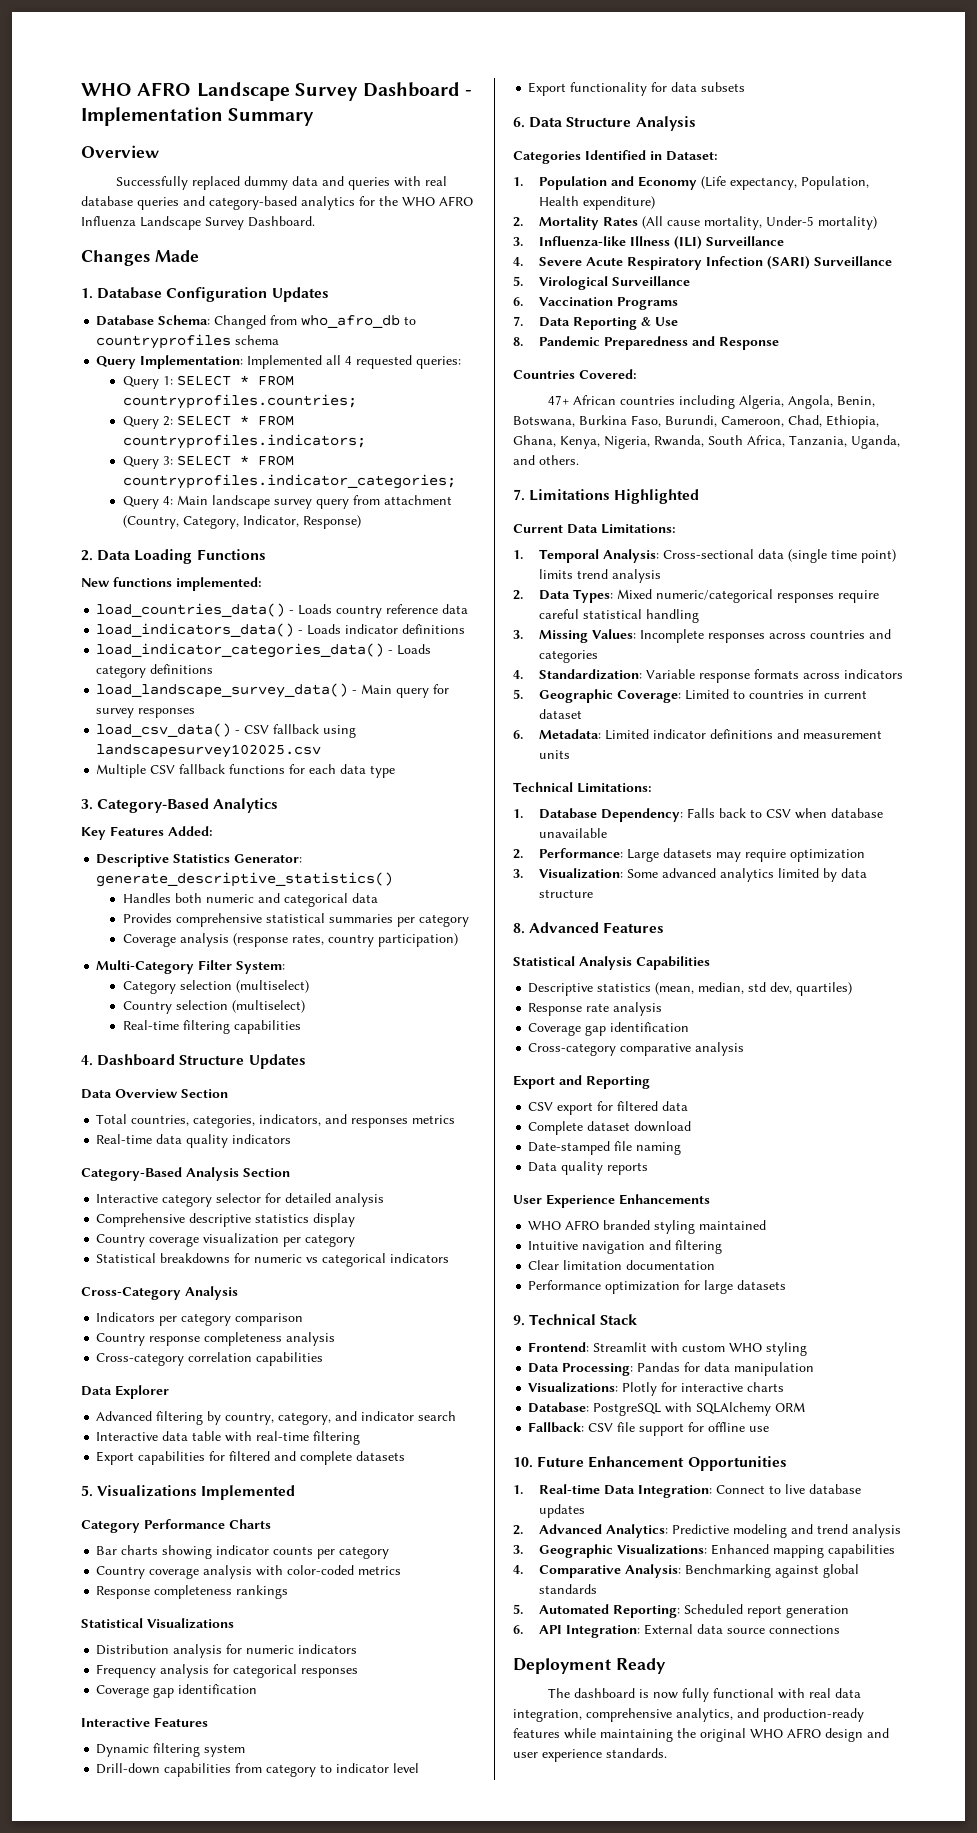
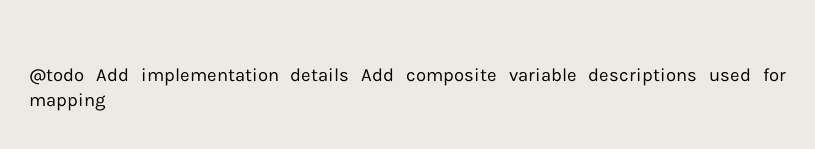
- WHO AFRO Landscape Survey Dashboard - Implementation Summary
- Overview
- Successfully replaced dummy data and queries with real database queries and category-based analytics for the WHO AFRO Influenza Landscape Survey Dashboard.
- Changes Made
- 1. Database Configuration Updates
- Database Schema: Changed from who_afro_db to countryprofiles schema
- Query Implementation: Implemented all 4 requested queries:
- Query 1: SELECT * FROM countryprofiles.countries;
- Query 2: SELECT * FROM countryprofiles.indicators;
- Query 3: SELECT * FROM countryprofiles.indicator_categories;
- Query 4: Main landscape survey query from attachment (Country, Category, Indicator, Response)
- 2. Data Loading Functions
- New functions implemented:
- load_countries_data() - Loads country reference data
- load_indicators_data() - Loads indicator definitions
- load_indicator_categories_data() - Loads category definitions
- load_landscape_survey_data() - Main query for survey responses
- load_csv_data() - CSV fallback using landscapesurvey102025.csv
- Multiple CSV fallback functions for each data type
- 3. Category-Based Analytics
- Key Features Added:
- Descriptive Statistics Generator: generate_descriptive_statistics()
- Handles both numeric and categorical data
- Provides comprehensive statistical summaries per category
- Coverage analysis (response rates, country participation)
- Multi-Category Filter System:
- Category selection (multiselect)
- Country selection (multiselect)
- Real-time filtering capabilities
- 4. Dashboard Structure Updates
- Data Overview Section
- Total countries, categories, indicators, and responses metrics
- Real-time data quality indicators
- Category-Based Analysis Section
- Interactive category selector for detailed analysis
- Comprehensive descriptive statistics display
- Country coverage visualization per category
- Statistical breakdowns for numeric vs categorical indicators
- Cross-Category Analysis
- Indicators per category comparison
- Country response completeness analysis
- Cross-category correlation capabilities
- Data Explorer
- Advanced filtering by country, category, and indicator search
- Interactive data table with real-time filtering
- Export capabilities for filtered and complete datasets
- 5. Visualizations Implemented
- Category Performance Charts
- Bar charts showing indicator counts per category
- Country coverage analysis with color-coded metrics
- Response completeness rankings
- Statistical Visualizations
- Distribution analysis for numeric indicators
- Frequency analysis for categorical responses
- Coverage gap identification
- Interactive Features
- Dynamic filtering system
- Drill-down capabilities from category to indicator level
- Export functionality for data subsets
- 6. Data Structure Analysis
- Categories Identified in Dataset:
- 1. Population and Economy (Life expectancy, Population, Health expenditure)
- 2. Mortality Rates (All cause mortality, Under-5 mortality)
- 3. Influenza-like Illness (ILI) Surveillance
- 4. Severe Acute Respiratory Infection (SARI) Surveillance
- 5. Virological Surveillance
- 6. Vaccination Programs
- 7. Data Reporting & Use
- 8. Pandemic Preparedness and Response
- Countries Covered:
- 47+ African countries including Algeria, Angola, Benin, Botswana, Burkina Faso, Burundi, Cameroon, Chad, Ethiopia, Ghana, Kenya, Nigeria, Rwanda, South Africa, Tanzania, Uganda, and others.
- 7. Limitations Highlighted
- Current Data Limitations:
- 1. Temporal Analysis: Cross-sectional data (single time point) limits trend analysis
- 2. Data Types: Mixed numeric/categorical responses require careful statistical handling
- 3. Missing Values: Incomplete responses across countries and categories
- 4. Standardization: Variable response formats across indicators
- 5. Geographic Coverage: Limited to countries in current dataset
- 6. Metadata: Limited indicator definitions and measurement units
- Technical Limitations:
- 1. Database Dependency: Falls back to CSV when database unavailable
- 2. Performance: Large datasets may require optimization
- 3. Visualization: Some advanced analytics limited by data structure
- 8. Advanced Features
- Statistical Analysis Capabilities
- Descriptive statistics (mean, median, std dev, quartiles)
- Response rate analysis
- Coverage gap identification
- Cross-category comparative analysis
- Export and Reporting
- CSV export for filtered data
- Complete dataset download
- Date-stamped file naming
- Data quality reports
- User Experience Enhancements
- WHO AFRO branded styling maintained
- Intuitive navigation and filtering
- Clear limitation documentation
- Performance optimization for large datasets
- 9. Technical Stack
- Frontend: Streamlit with custom WHO styling
- Data Processing: Pandas for data manipulation
- Visualizations: Plotly for interactive charts
- Database: PostgreSQL with SQLAlchemy ORM
- Fallback: CSV file support for offline use
- 10. Future Enhancement Opportunities
- 1. Real-time Data Integration: Connect to live database updates
- 2. Advanced Analytics: Predictive modeling and trend analysis
- 3. Geographic Visualizations: Enhanced mapping capabilities
- 4. Comparative Analysis: Benchmarking against global standards
- 5. Automated Reporting: Scheduled report generation
- 6. API Integration: External data source connections
- Deployment Ready
- The dashboard is now fully functional with real data integration, comprehensive analytics, and production-ready features while maintaining the original WHO AFRO design and user experience standards.
+ @todo Add implementation details Add composite variable descriptions used for mapping

